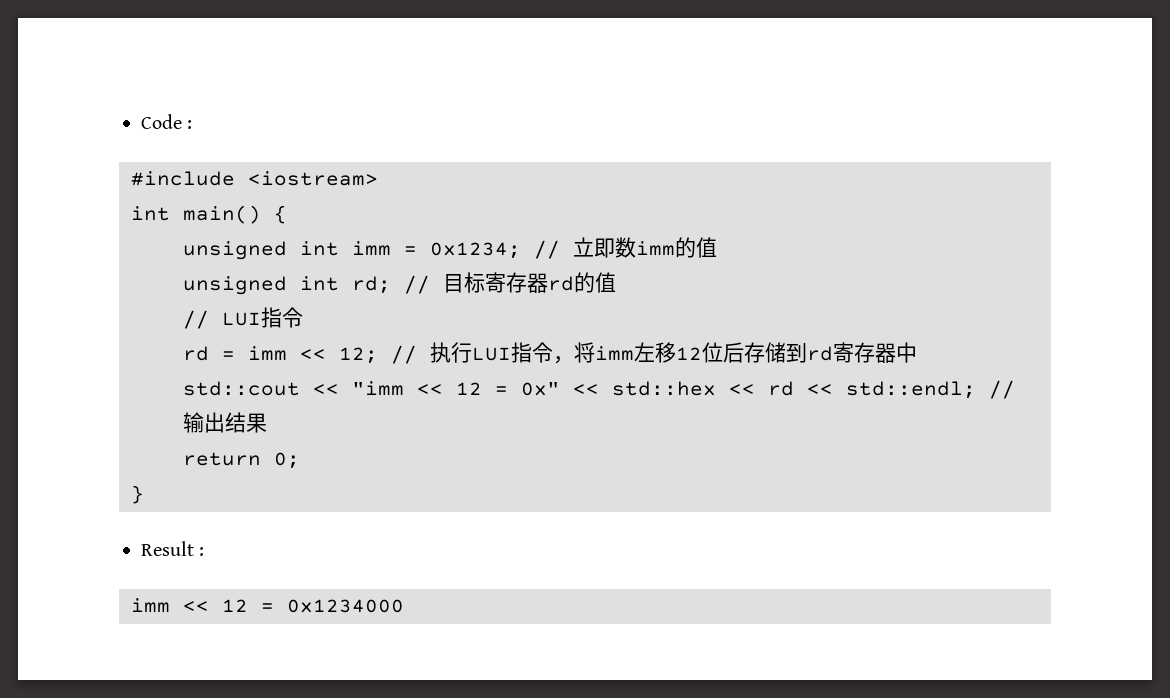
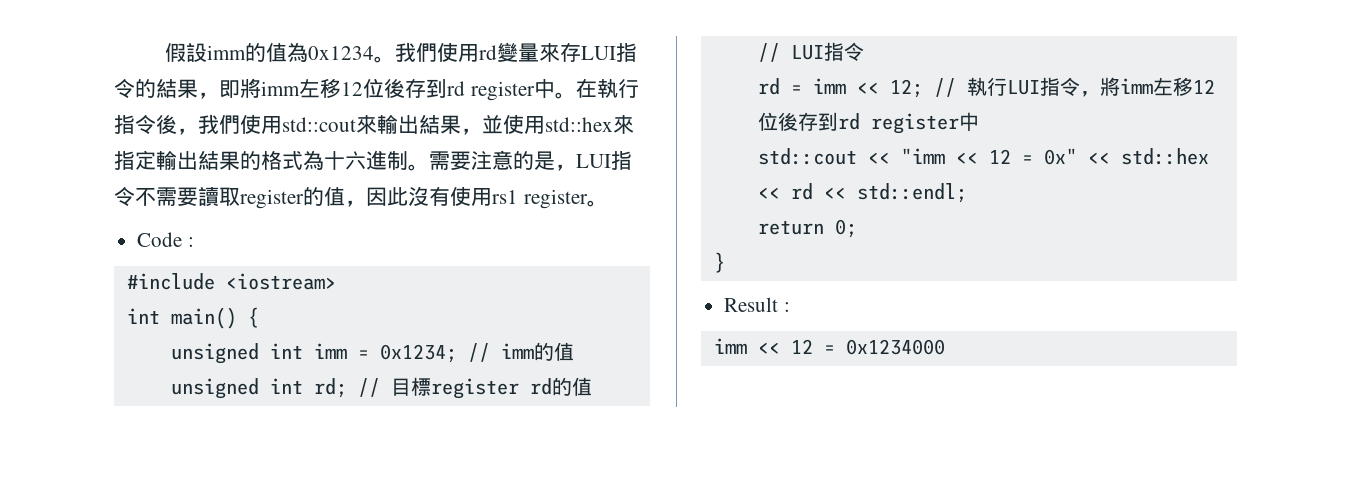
+ 假設imm的值為0x1234。我們使用rd變量來存LUI指令的結果，即將imm左移12位後存到rd register中。在執行指令後，我們使用std::cout來輸出結果，並使用std::hex來指定輸出結果的格式為十六進制。需要注意的是，LUI指令不需要讀取register的值，因此沒有使用rs1 register。
- unsigned int imm = 0x1234; // 立即数imm的值
+ unsigned int imm = 0x1234; // imm的值
- unsigned int rd; // 目标寄存器rd的值
+ unsigned int rd; // 目標register rd的值
- rd = imm << 12; // 执行LUI指令，将imm左移12位后存储到rd寄存器中
+ rd = imm << 12; // 執行LUI指令，將imm左移12位後存到rd register中
- std::cout << "imm << 12 = 0x" << std::hex << rd << std::endl; // 输出结果
+ std::cout << "imm << 12 = 0x" << std::hex << rd << std::endl;

